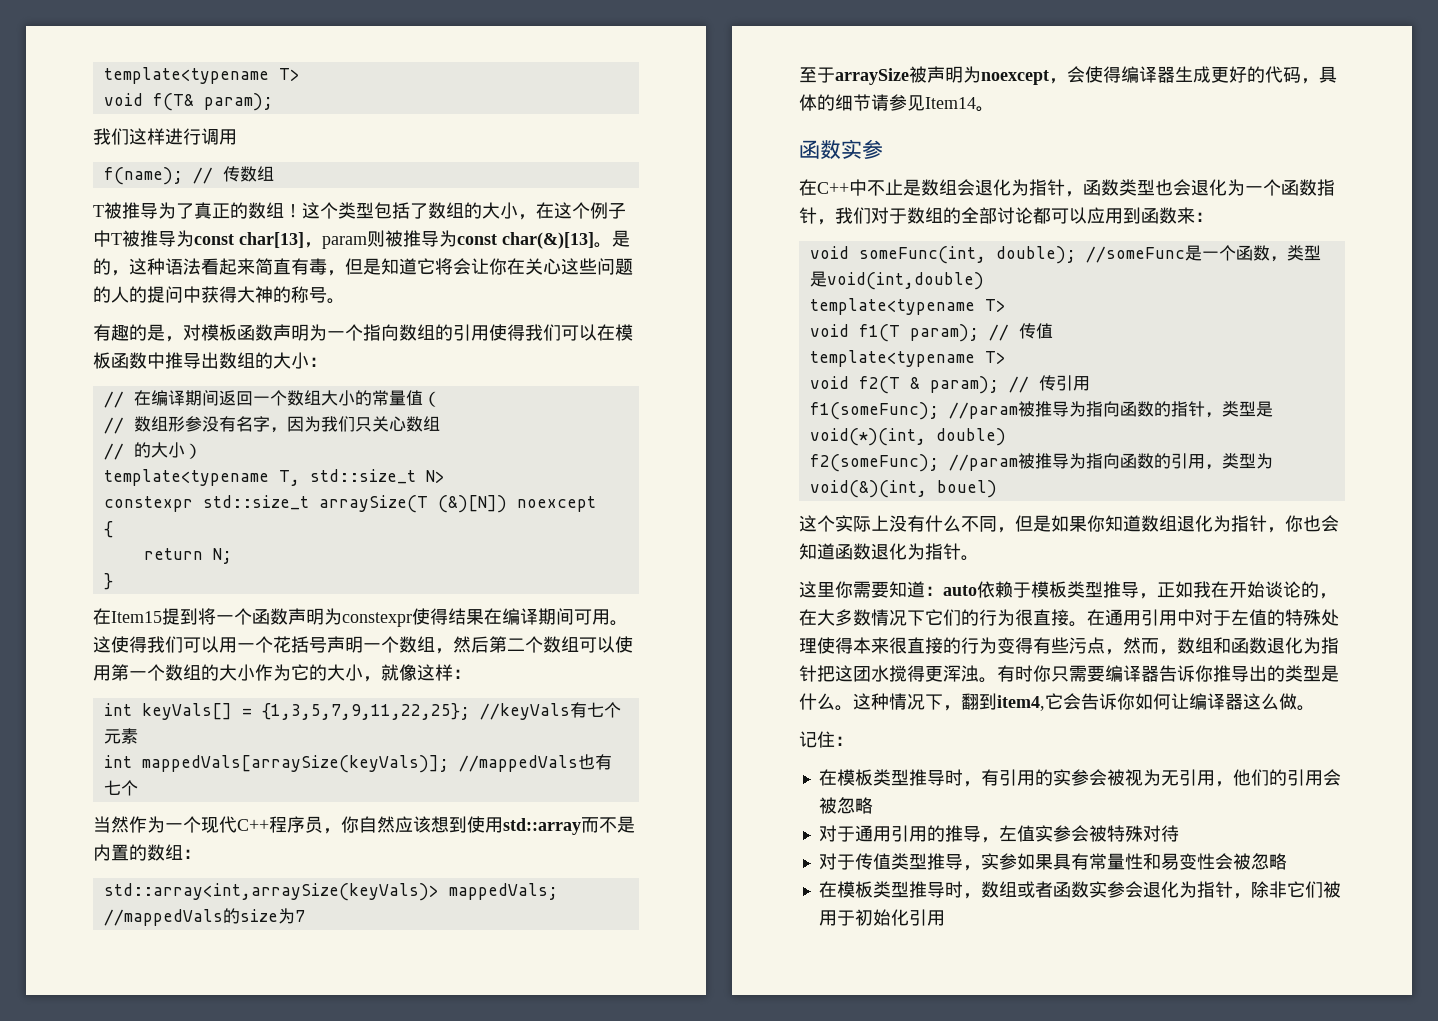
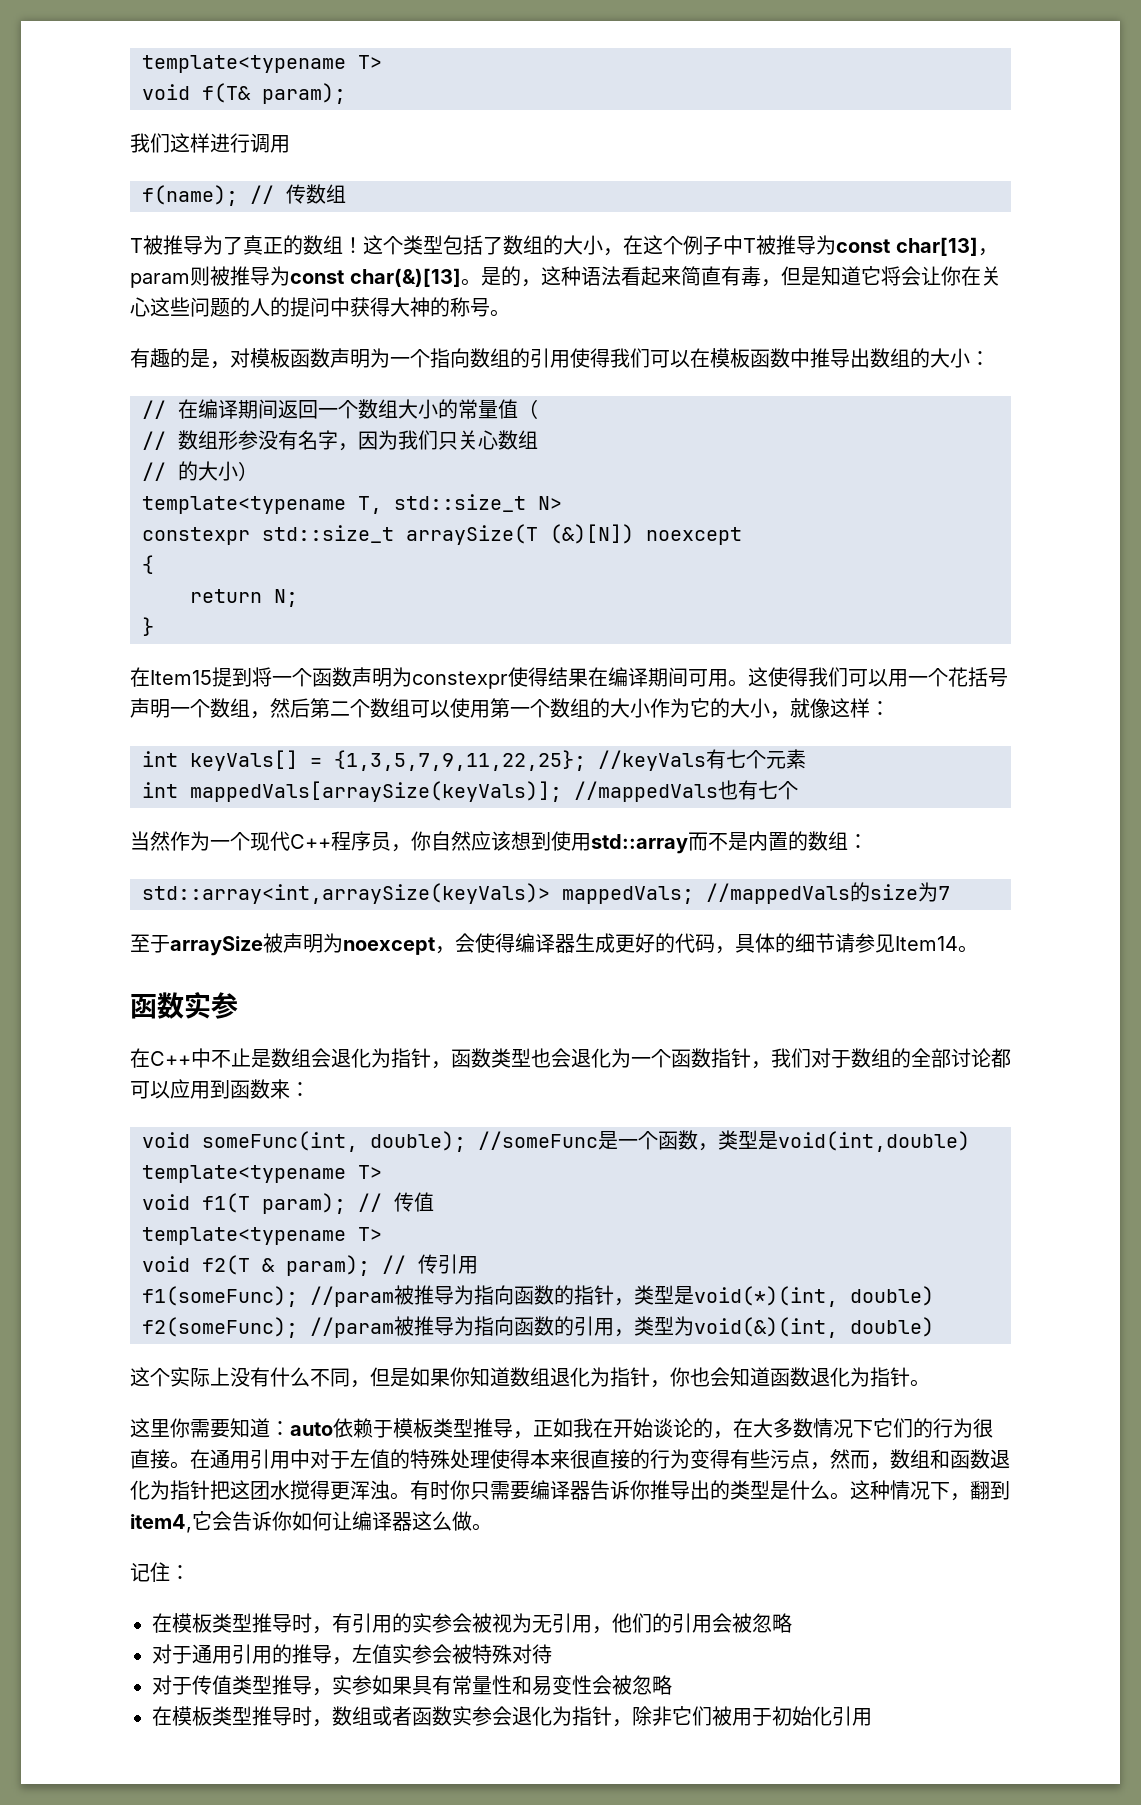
- f2(someFunc); //param被推导为指向函数的引用，类型为void(&)(int, bouel)
+ f2(someFunc); //param被推导为指向函数的引用，类型为void(&)(int, double)

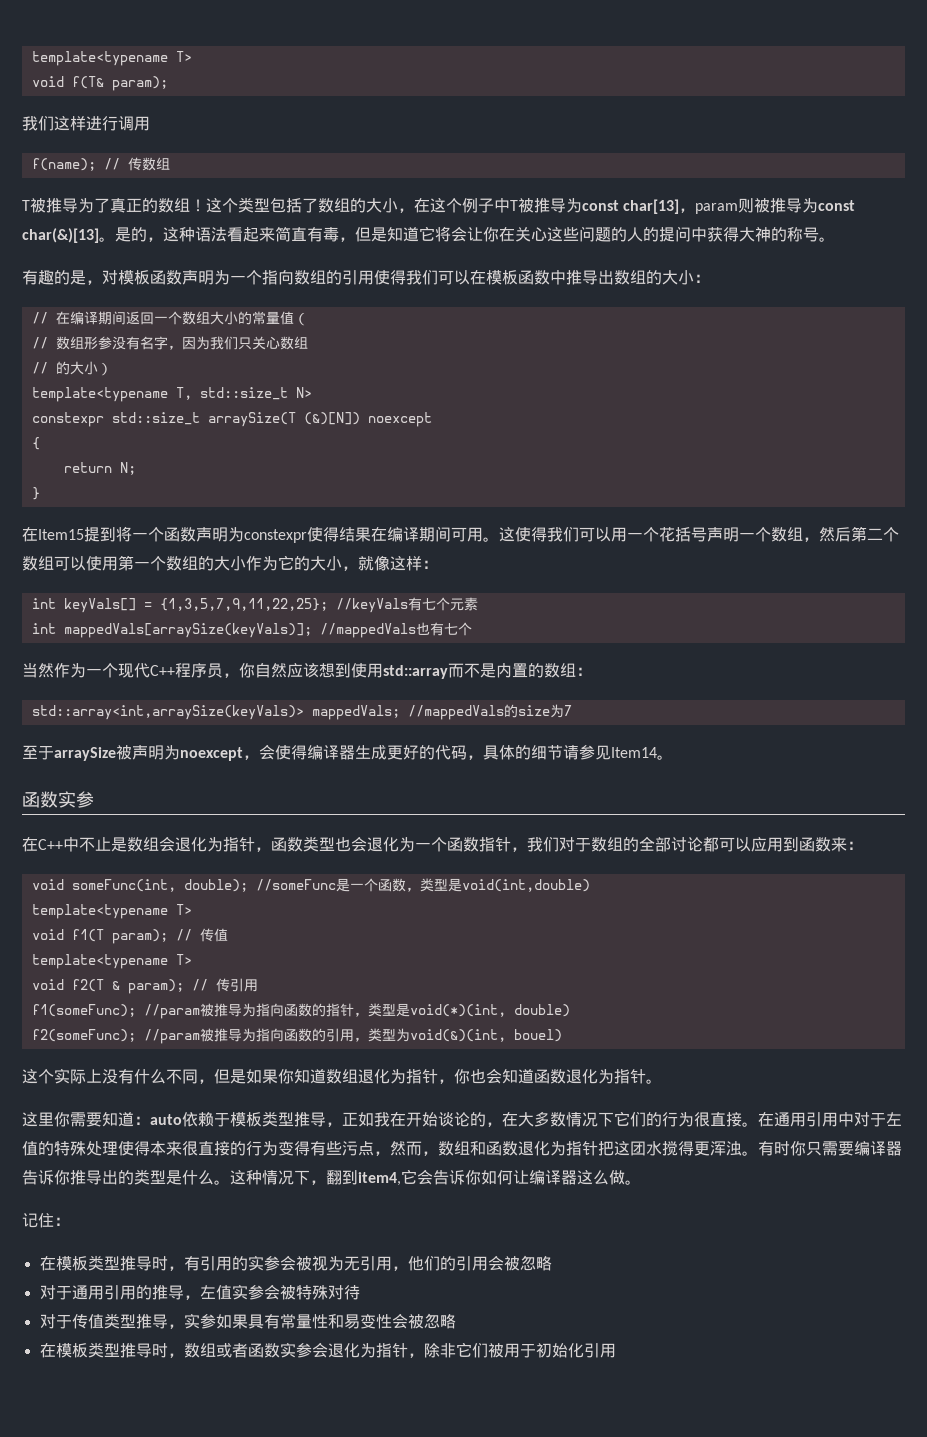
- f2(someFunc); //param被推导为指向函数的引用，类型为void(&)(int, double)
+ f2(someFunc); //param被推导为指向函数的引用，类型为void(&)(int, bouel)

